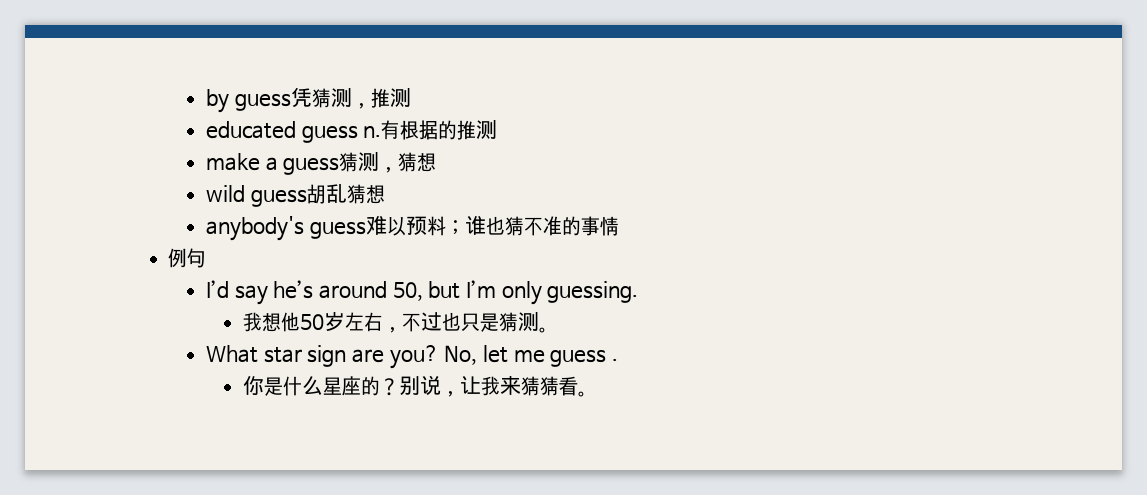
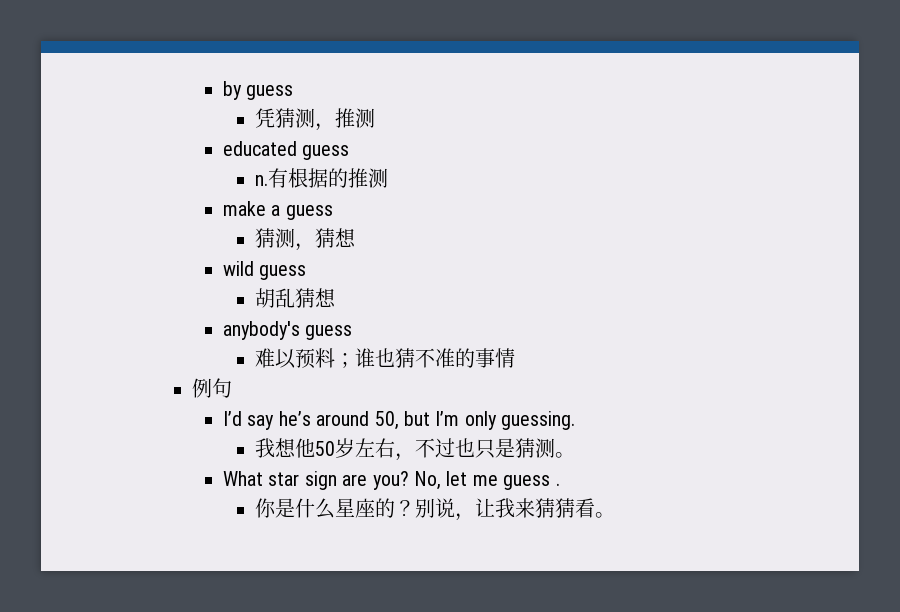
- by guess凭猜测，推测
+ by guess
+ 凭猜测，推测
- educated guess n.
+ educated guess
+ n.
- make a guess猜测，猜想
+ make a guess
+ 猜测，猜想
- wild guess胡乱猜想
+ wild guess
+ 胡乱猜想
- anybody's guess难以预料；谁也猜不准的事情
+ anybody's guess
+ 难以预料；谁也猜不准的事情

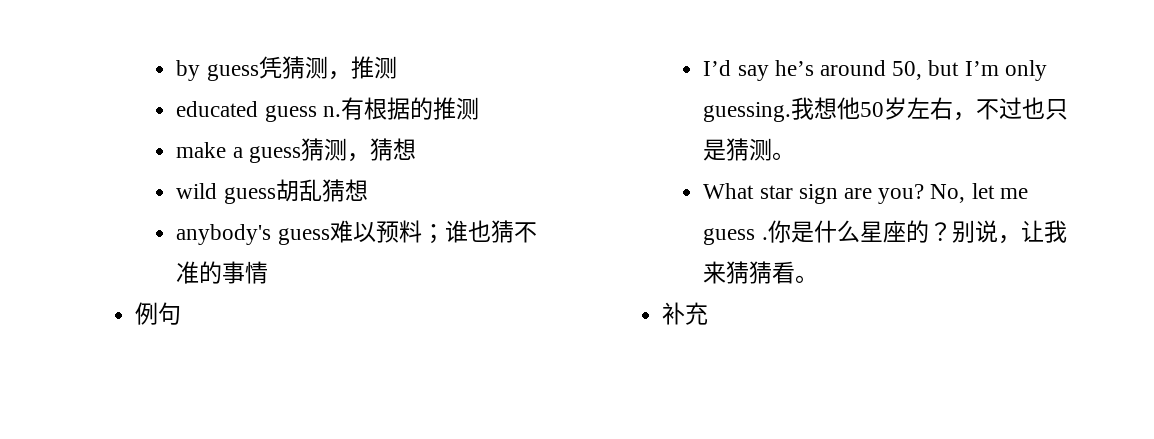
- by guess
- 凭猜测，推测
+ by guess凭猜测，推测
- educated guess
- n.
+ educated guess n.
- make a guess
- 猜测，猜想
+ make a guess猜测，猜想
- wild guess
- 胡乱猜想
+ wild guess胡乱猜想
- anybody's guess
- 难以预料；谁也猜不准的事情
+ anybody's guess难以预料；谁也猜不准的事情
- I’d say he’s around 50, but I’m only guessing.
- 我想他50岁左右，不过也只是猜测。
+ I’d say he’s around 50, but I’m only guessing.我想他50岁左右，不过也只是猜测。
- No, let me guess .
- 你是什么星座的？
+ No, let me guess .你是什么星座的？
+ 补充

